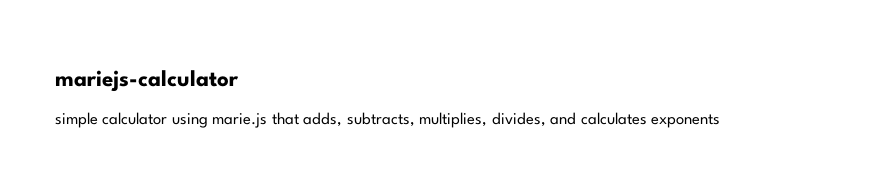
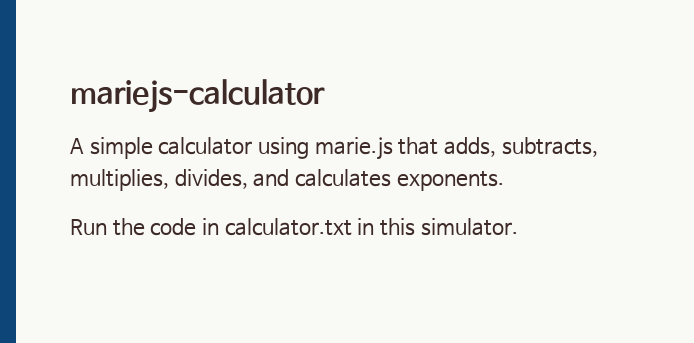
- simple calculator using marie.js that adds, subtracts, multiplies, divides, and calculates exponents
+ A simple calculator using marie.js that adds, subtracts, multiplies, divides, and calculates exponents.
+ Run the code in calculator.txt in this simulator.

